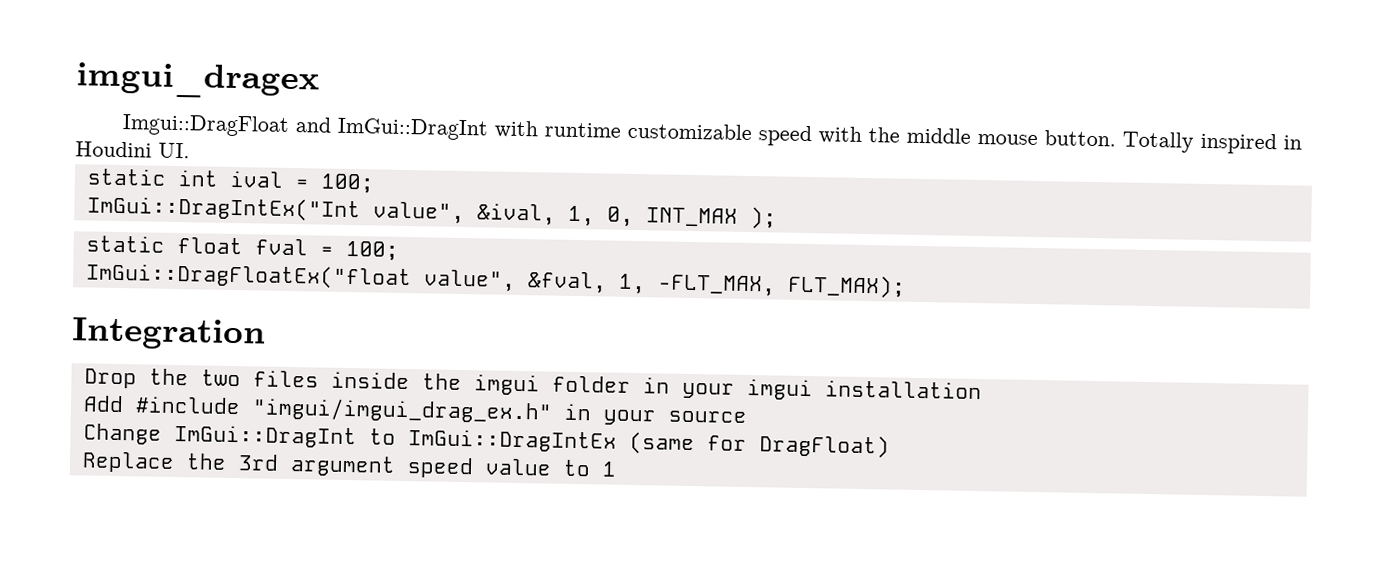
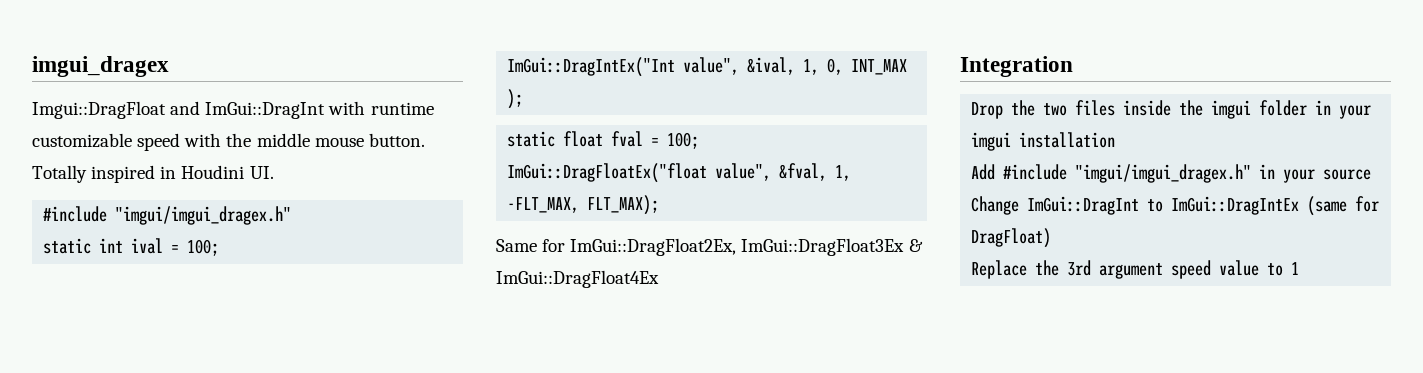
  Totally inspired in Houdini UI.
+ #include "imgui/imgui_dragex.h"
+ Same for ImGui::DragFloat2Ex, ImGui::DragFloat3Ex & ImGui::DragFloat4Ex
- Add #include "imgui/imgui_drag_ex.h" in your source
+ Add #include "imgui/imgui_dragex.h" in your source

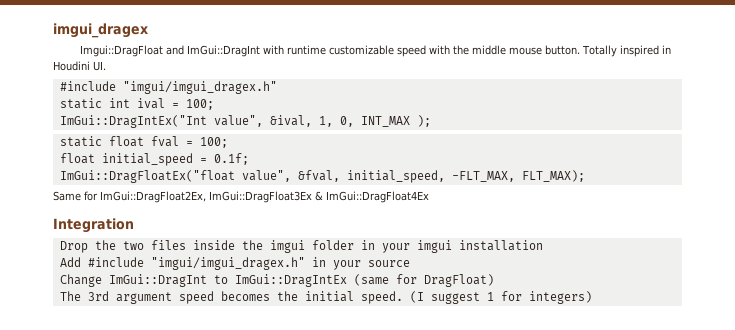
+ float initial_speed = 0.1f;
- ImGui::DragFloatEx("float value", &fval, 1, -FLT_MAX, FLT_MAX);
+ ImGui::DragFloatEx("float value", &fval, initial_speed, -FLT_MAX, FLT_MAX);
- Replace the 3rd argument speed value to 1
+ The 3rd argument speed becomes the initial speed. (I suggest 1 for integers)

